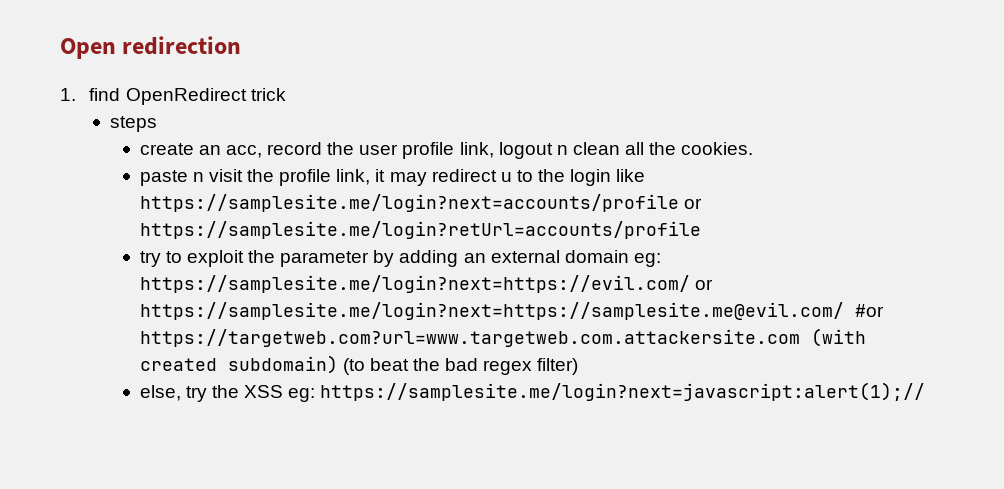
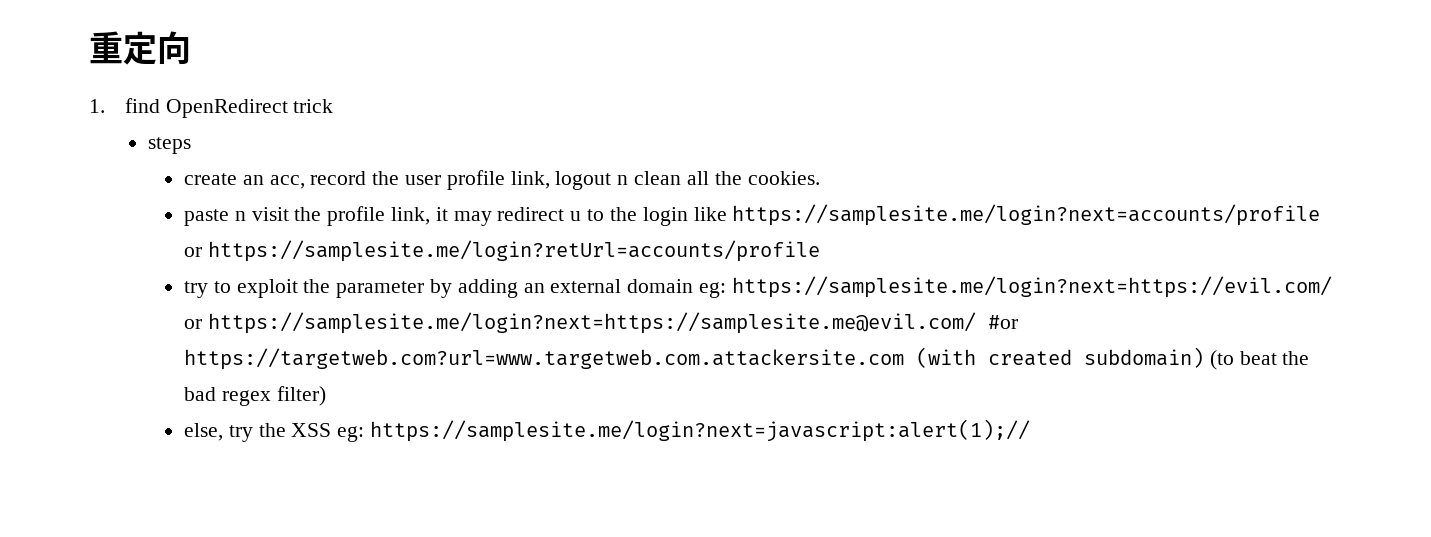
- Open redirection
+ 重定向

